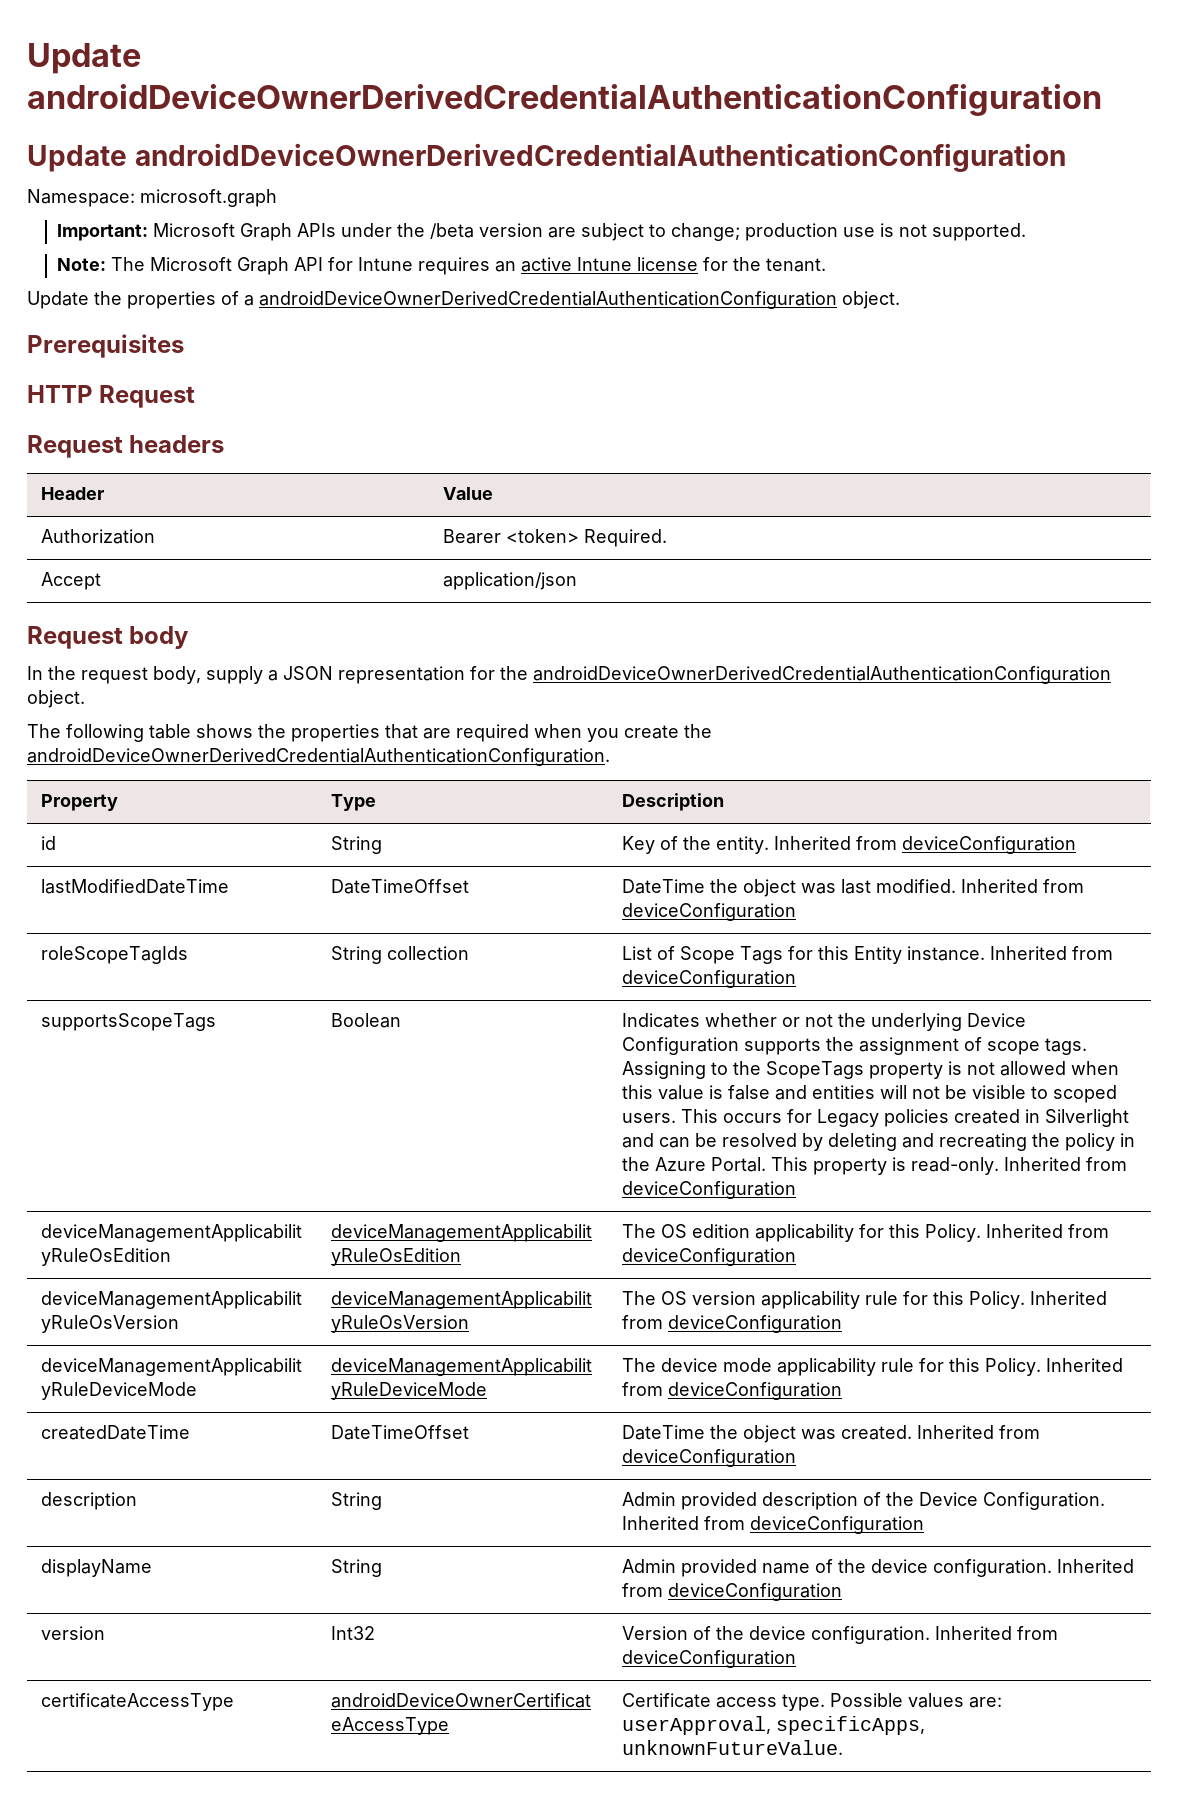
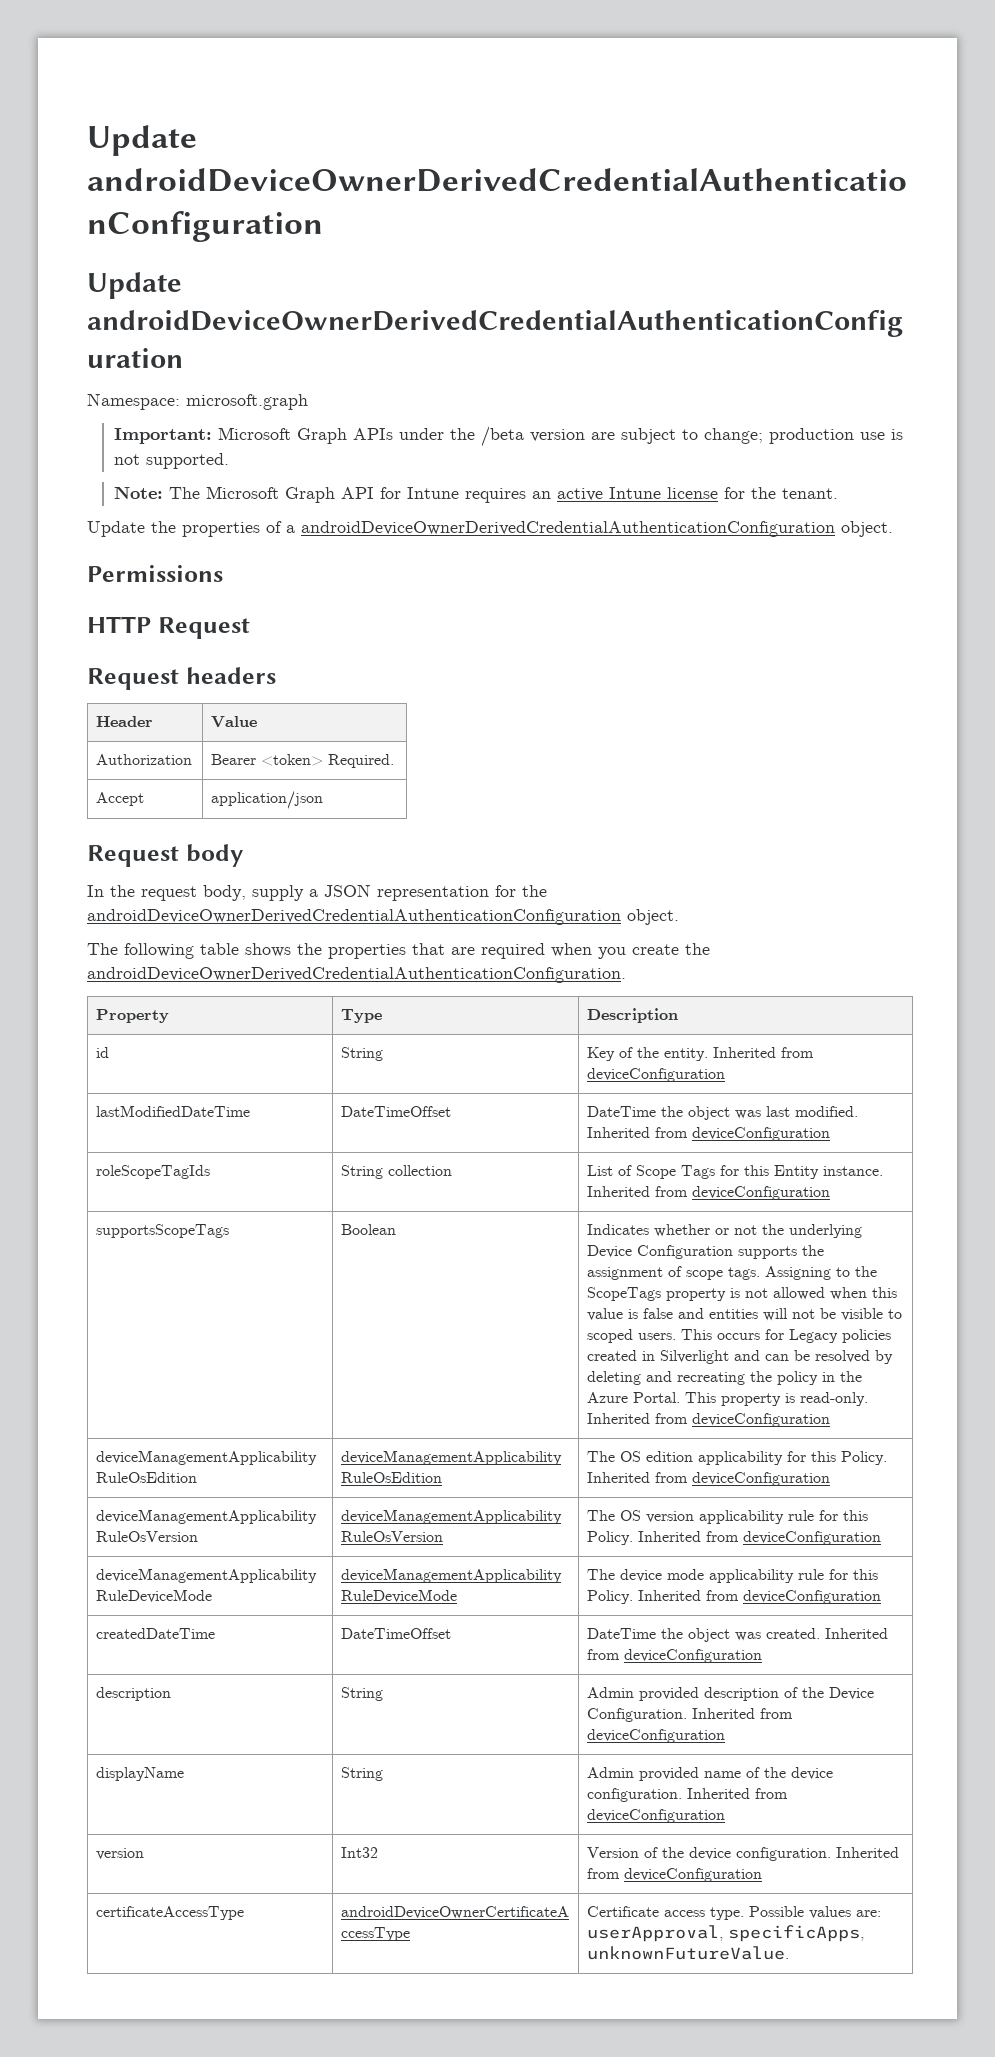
- Prerequisites
+ Permissions

